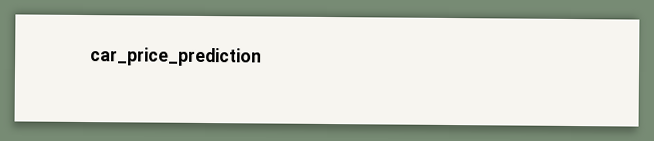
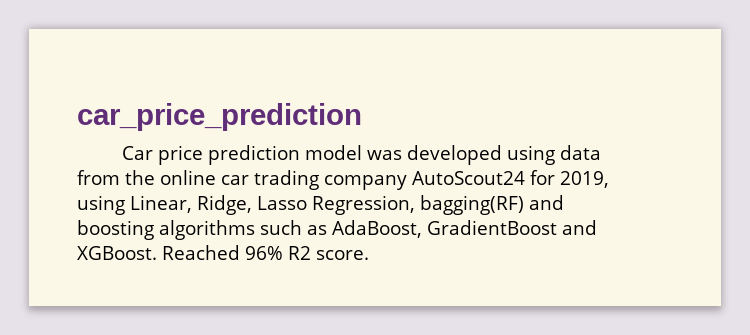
+ Car price prediction model was developed using data from the online car trading company AutoScout24 for 2019, using Linear, Ridge, Lasso Regression, bagging(RF) and boosting algorithms such as AdaBoost, GradientBoost and XGBoost. Reached 96% R2 score.

